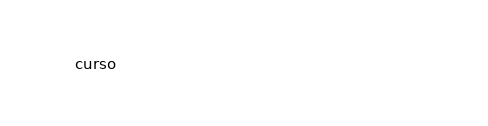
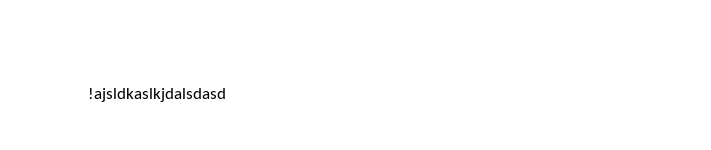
- curso
+ !ajsldkaslkjdalsdasd

